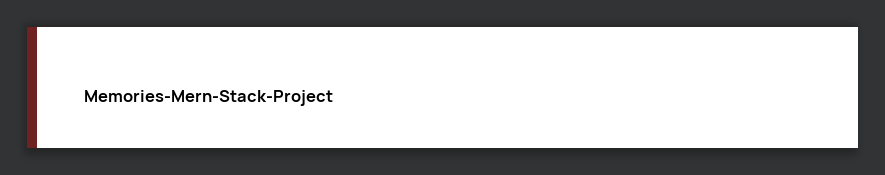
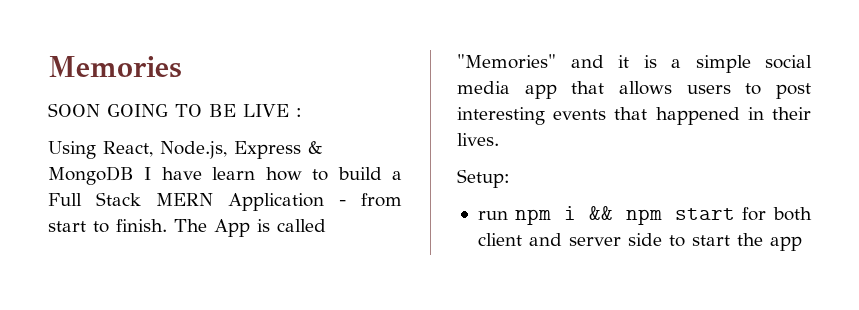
- Memories-Mern-Stack-Project
+ Memories
+ SOON GOING TO BE LIVE :
+ Using React, Node.js, Express & MongoDB I have learn how to build a Full Stack MERN Application - from start to finish. The App is called "Memories" and it is a simple social media app that allows users to post interesting events that happened in their lives.
+ Setup:
+ run npm i && npm start for both client and server side to start the app

